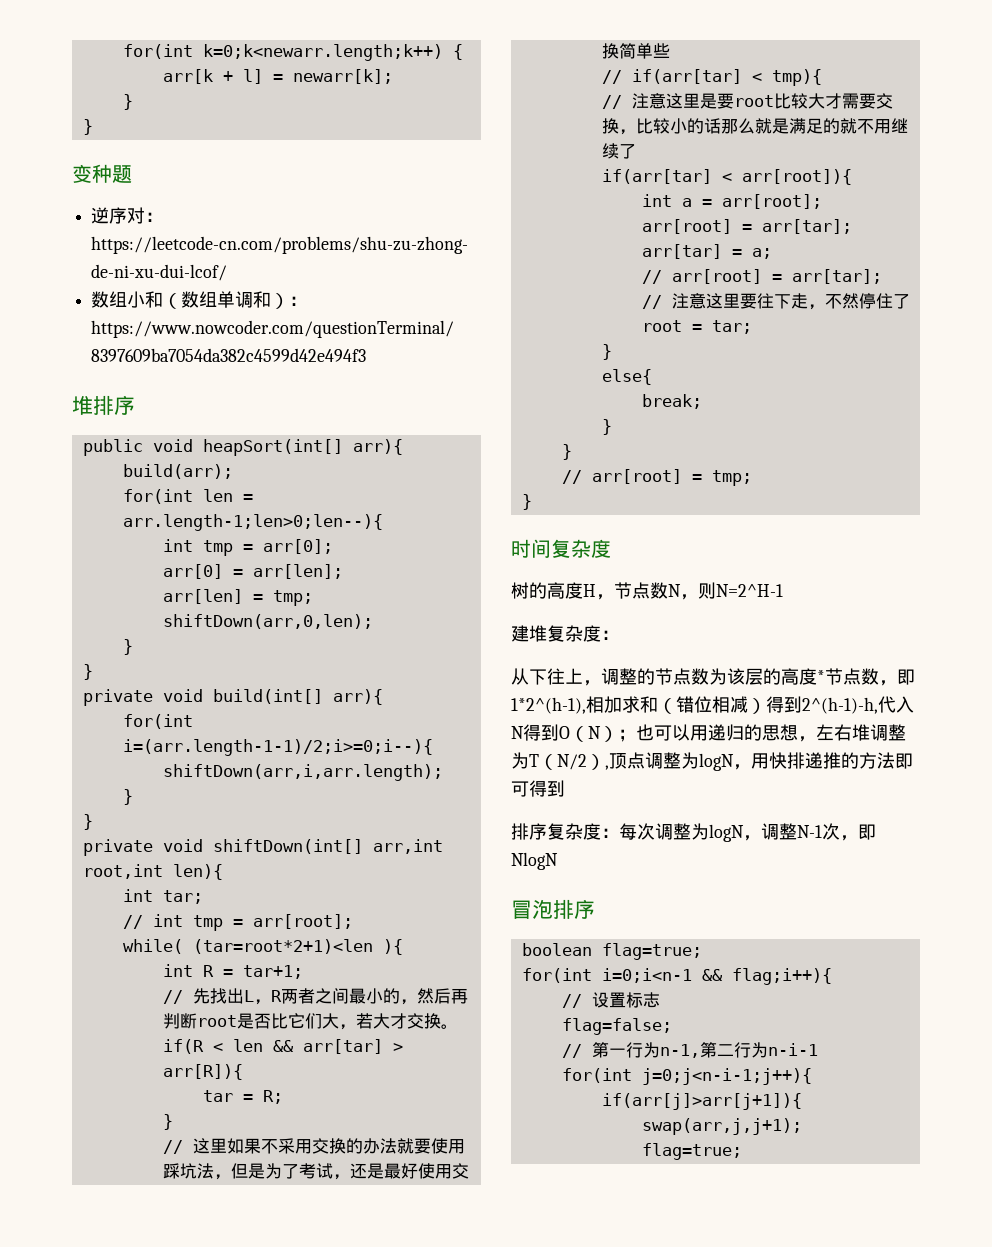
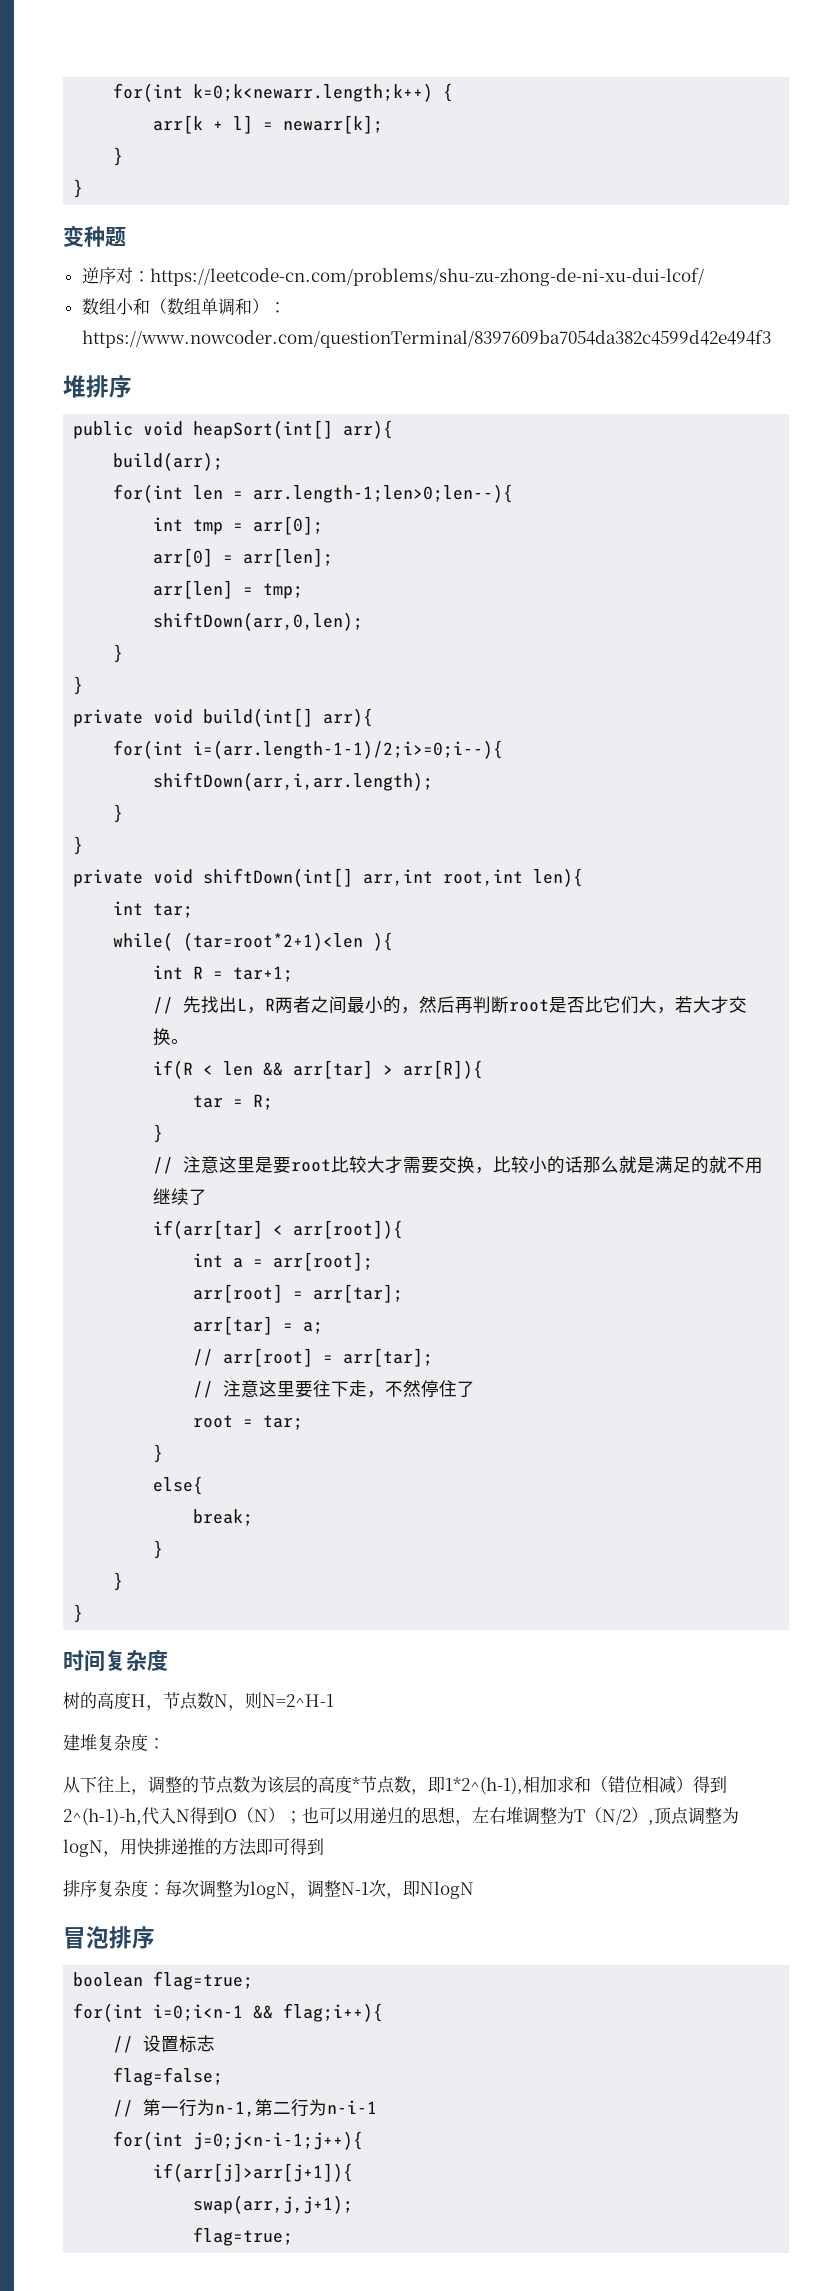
- // int tmp = arr[root];
- // 这里如果不采用交换的办法就要使用踩坑法，但是为了考试，还是最好使用交换简单些
- // if(arr[tar] < tmp){
- // arr[root] = tmp;

